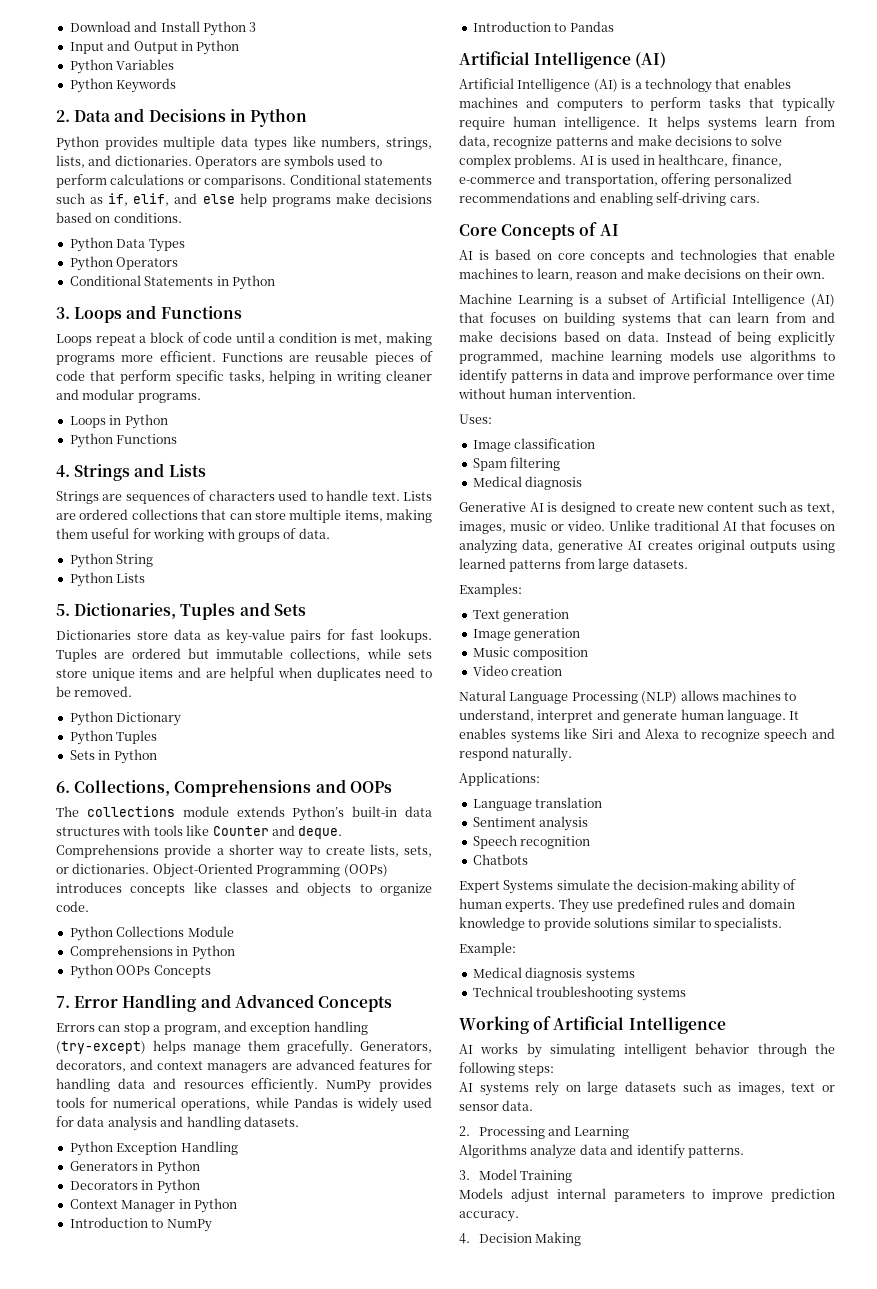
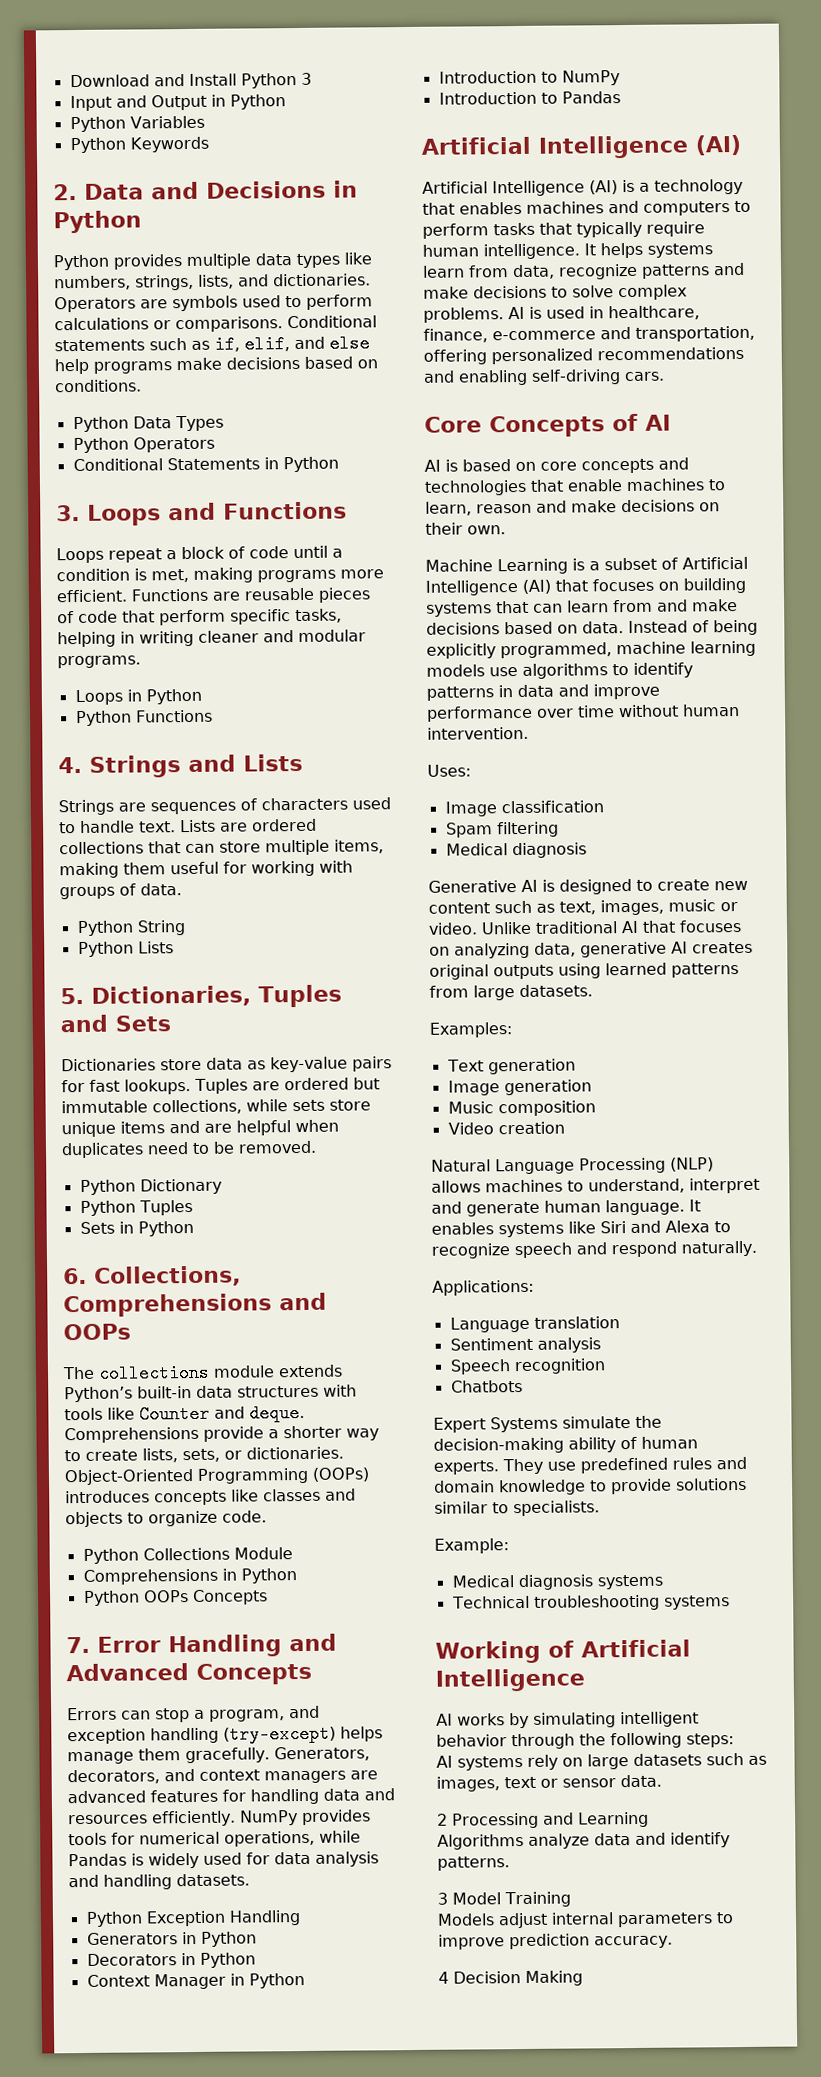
- 2. Processing and Learning
+ 2 Processing and Learning
- 3. Model Training
+ 3 Model Training
- 4. Decision Making
+ 4 Decision Making

